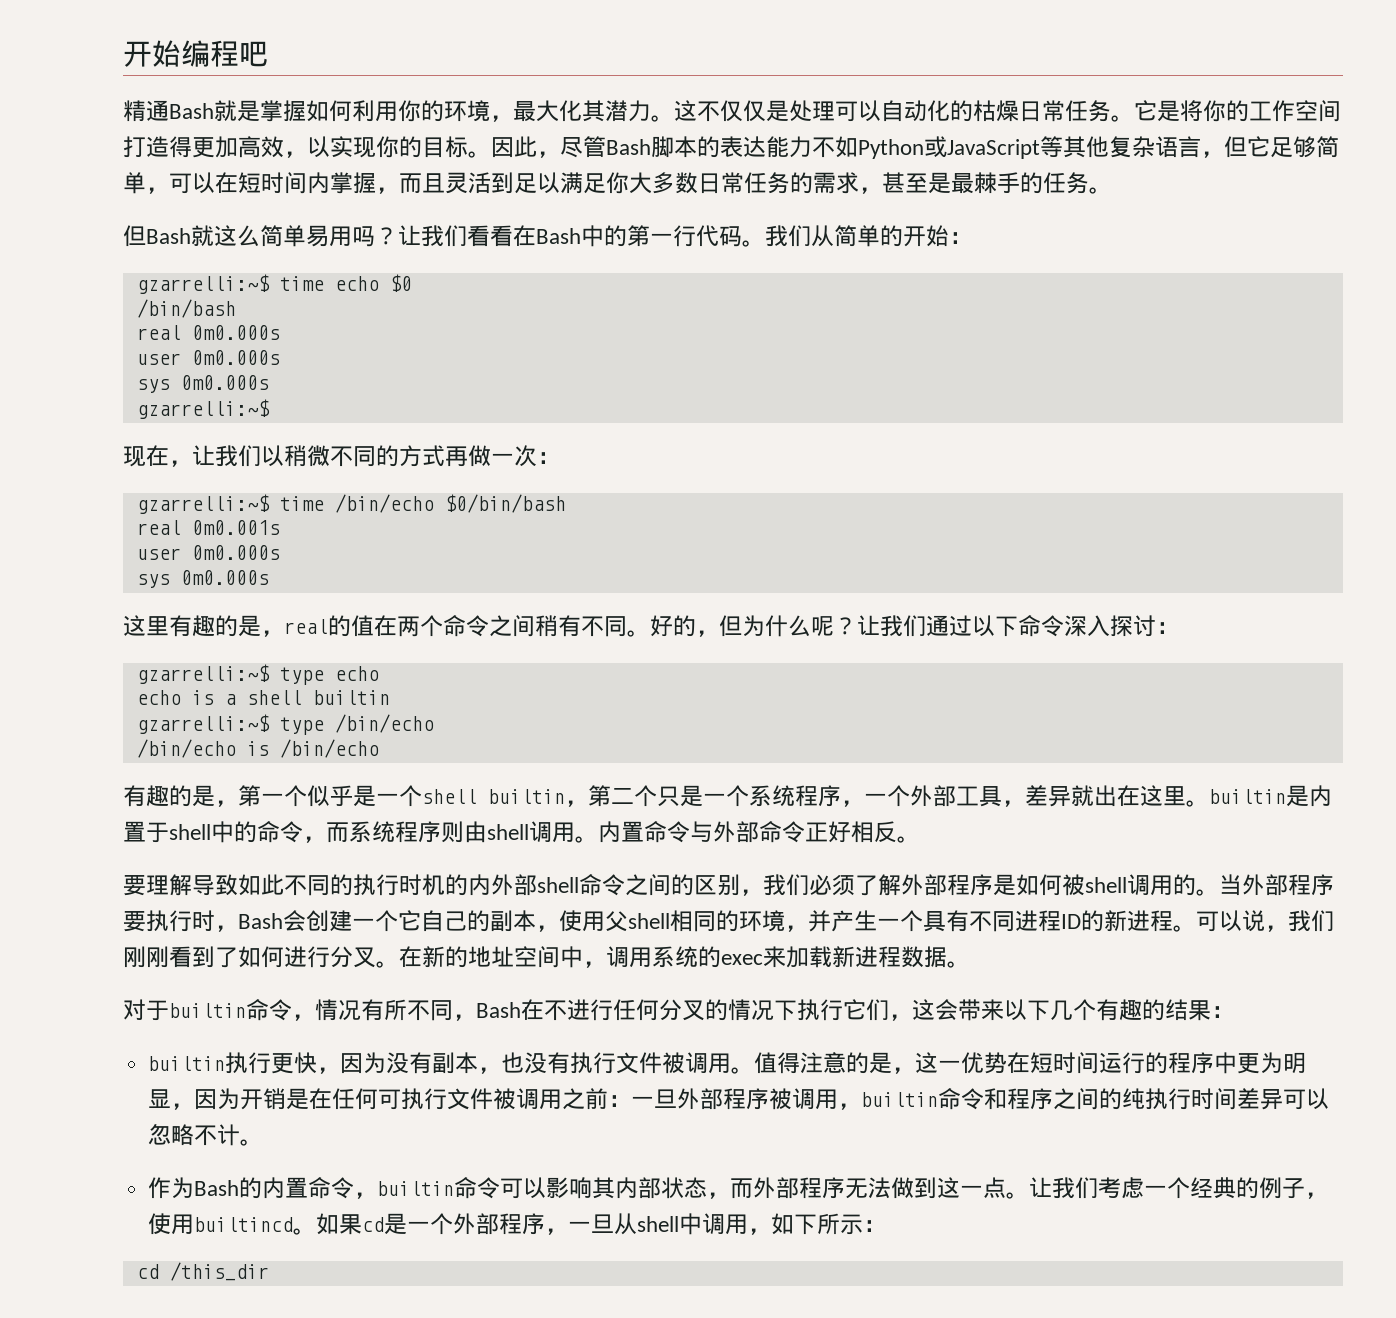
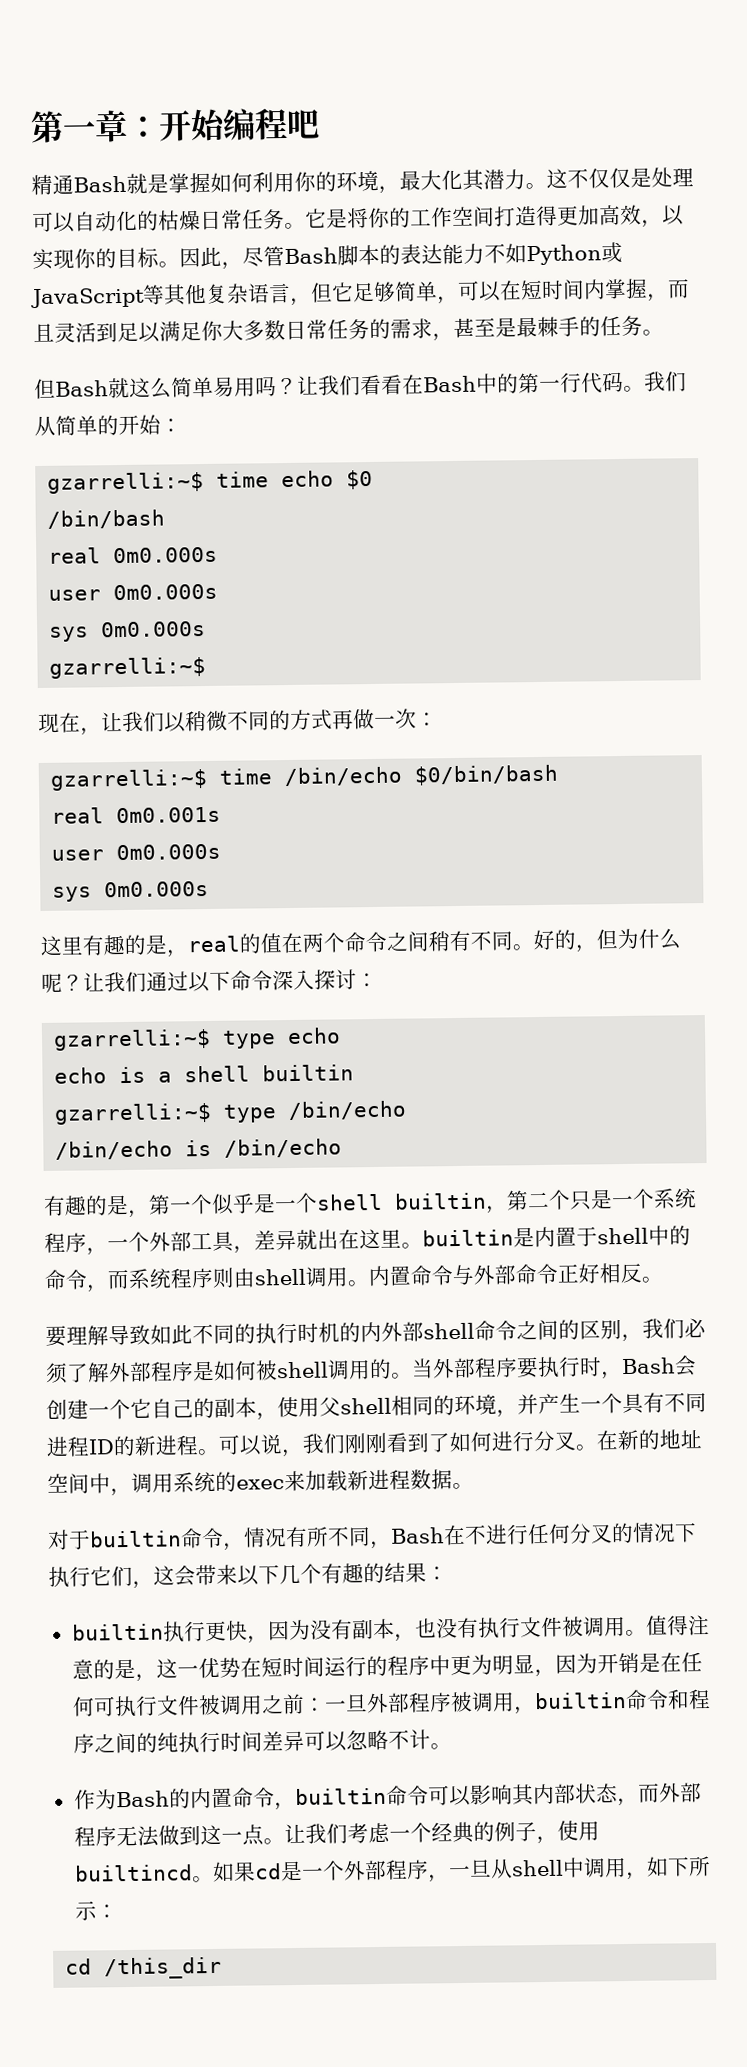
- 开始编程吧
+ 第一章：开始编程吧

